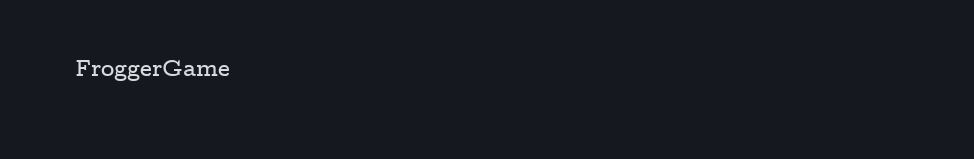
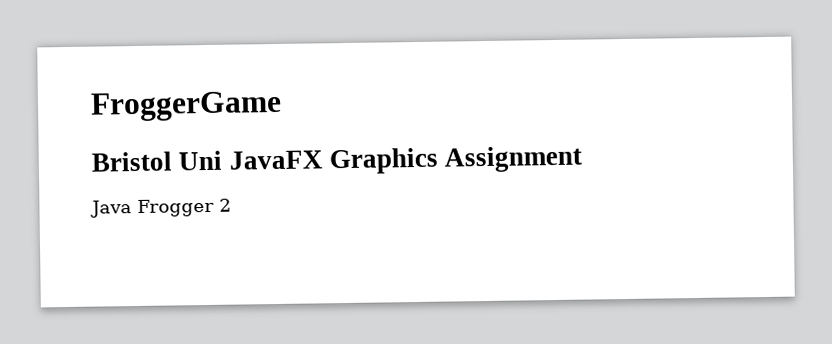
+ Bristol Uni JavaFX Graphics Assignment
+ Java Frogger 2

